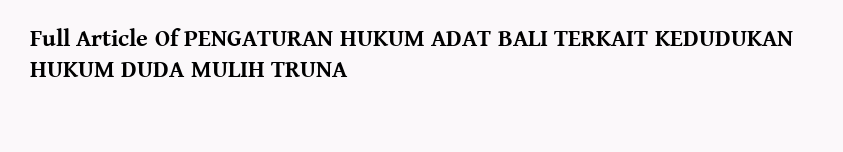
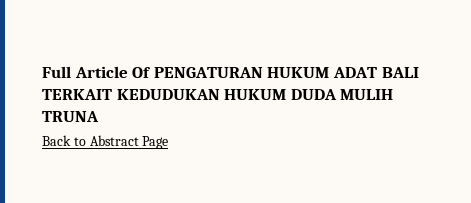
+ Back to Abstract Page

